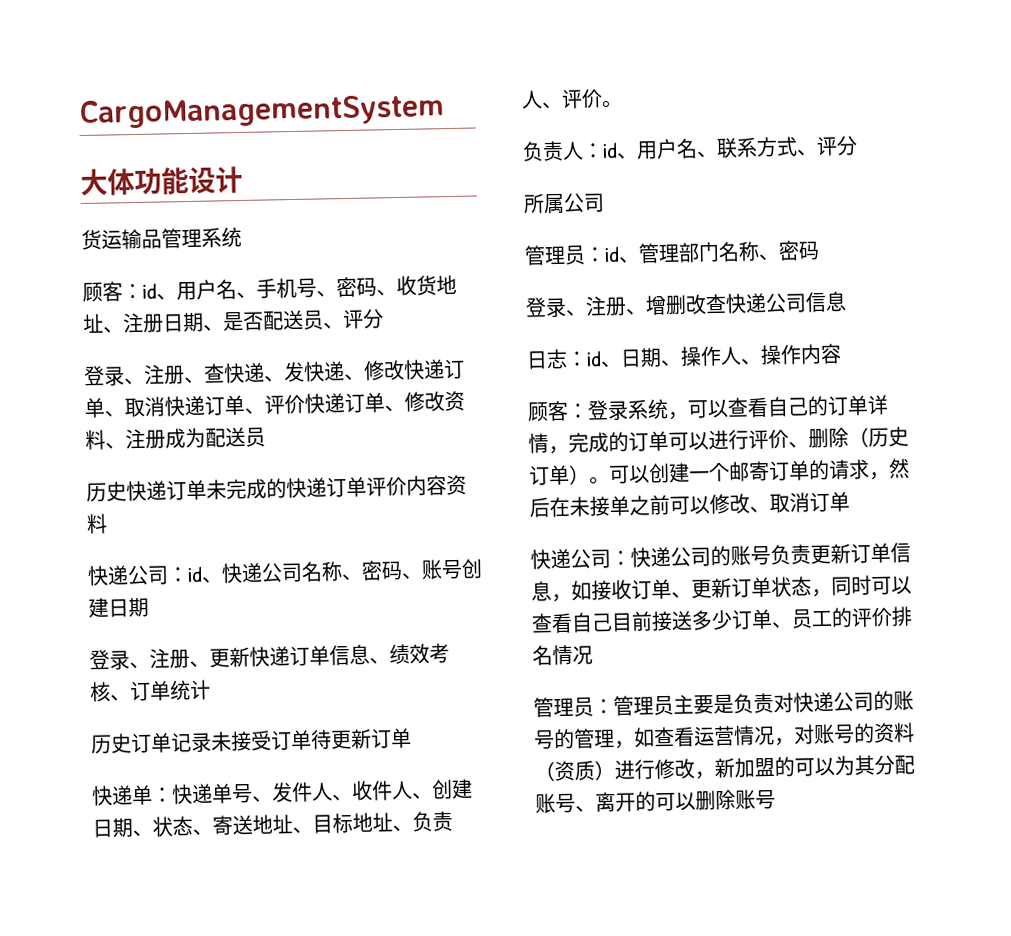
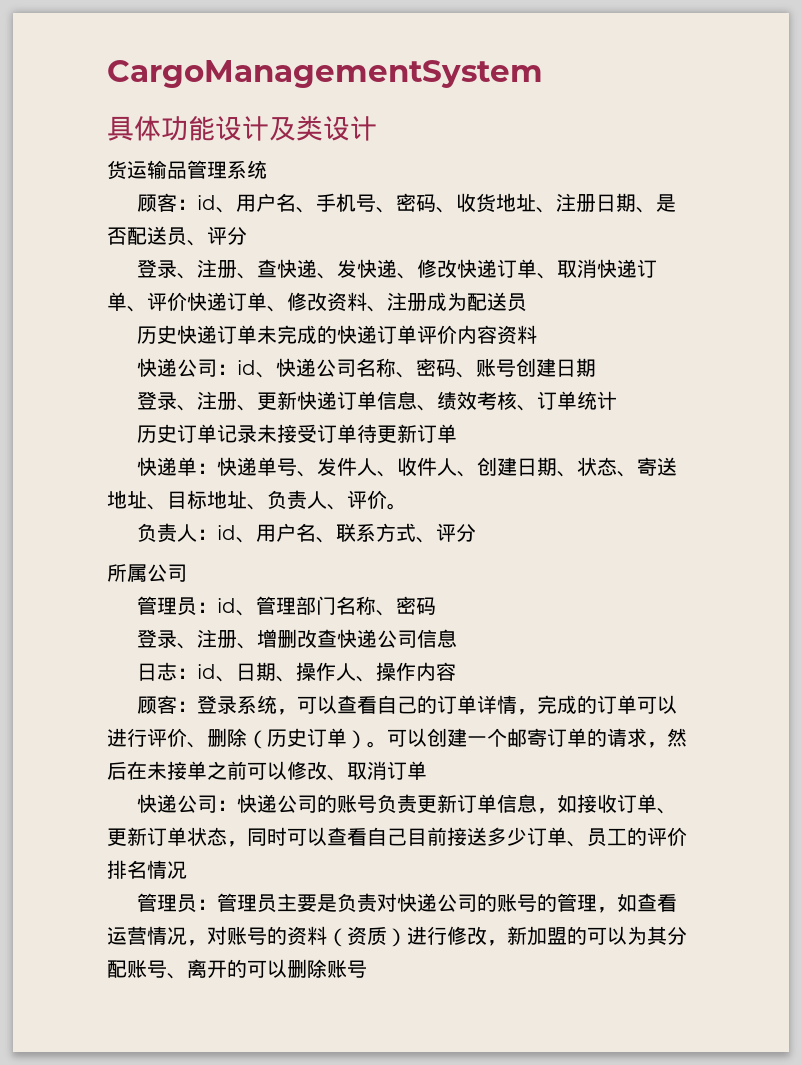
- 大体功能设计
+ 具体功能设计及类设计

